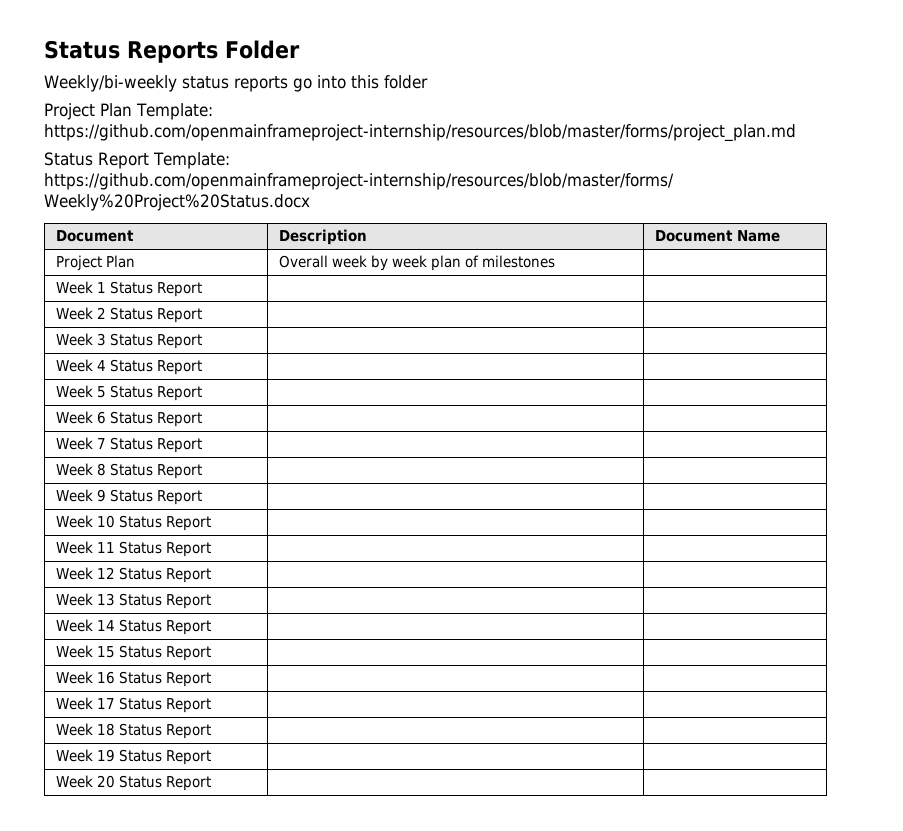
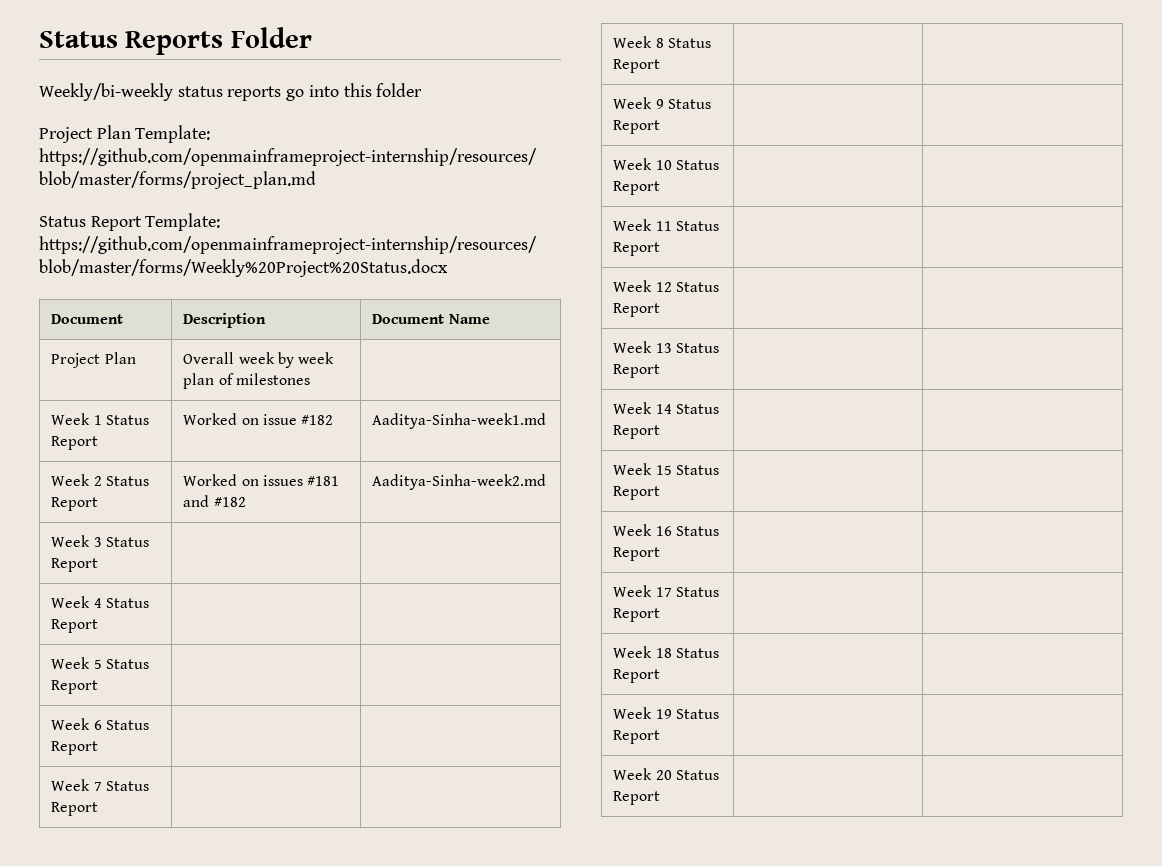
- Week 1 Status Report | |
+ Week 1 Status Report | Worked on issue #182 | Aaditya-Sinha-week1.md
- Week 2 Status Report | |
+ Week 2 Status Report | Worked on issues #181 and #182 | Aaditya-Sinha-week2.md

